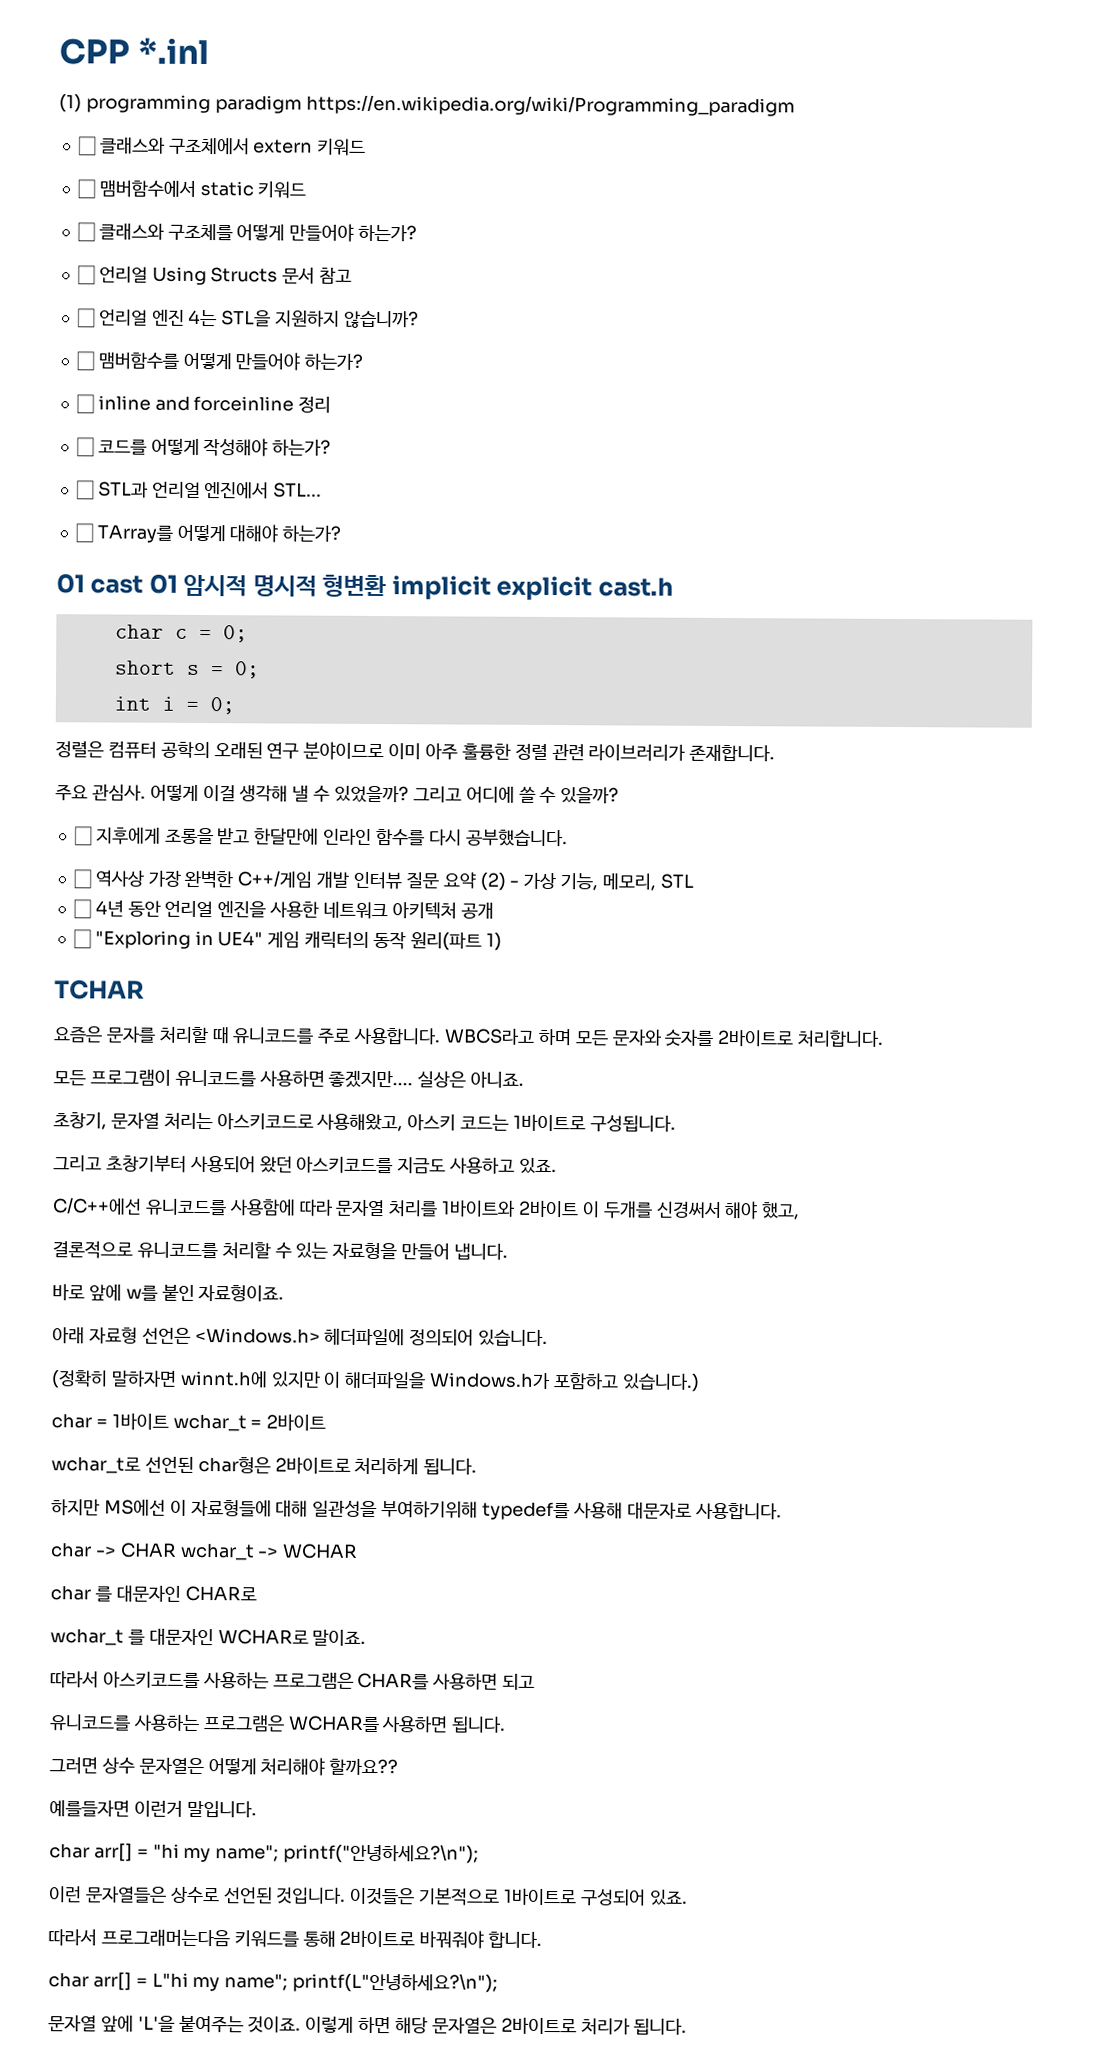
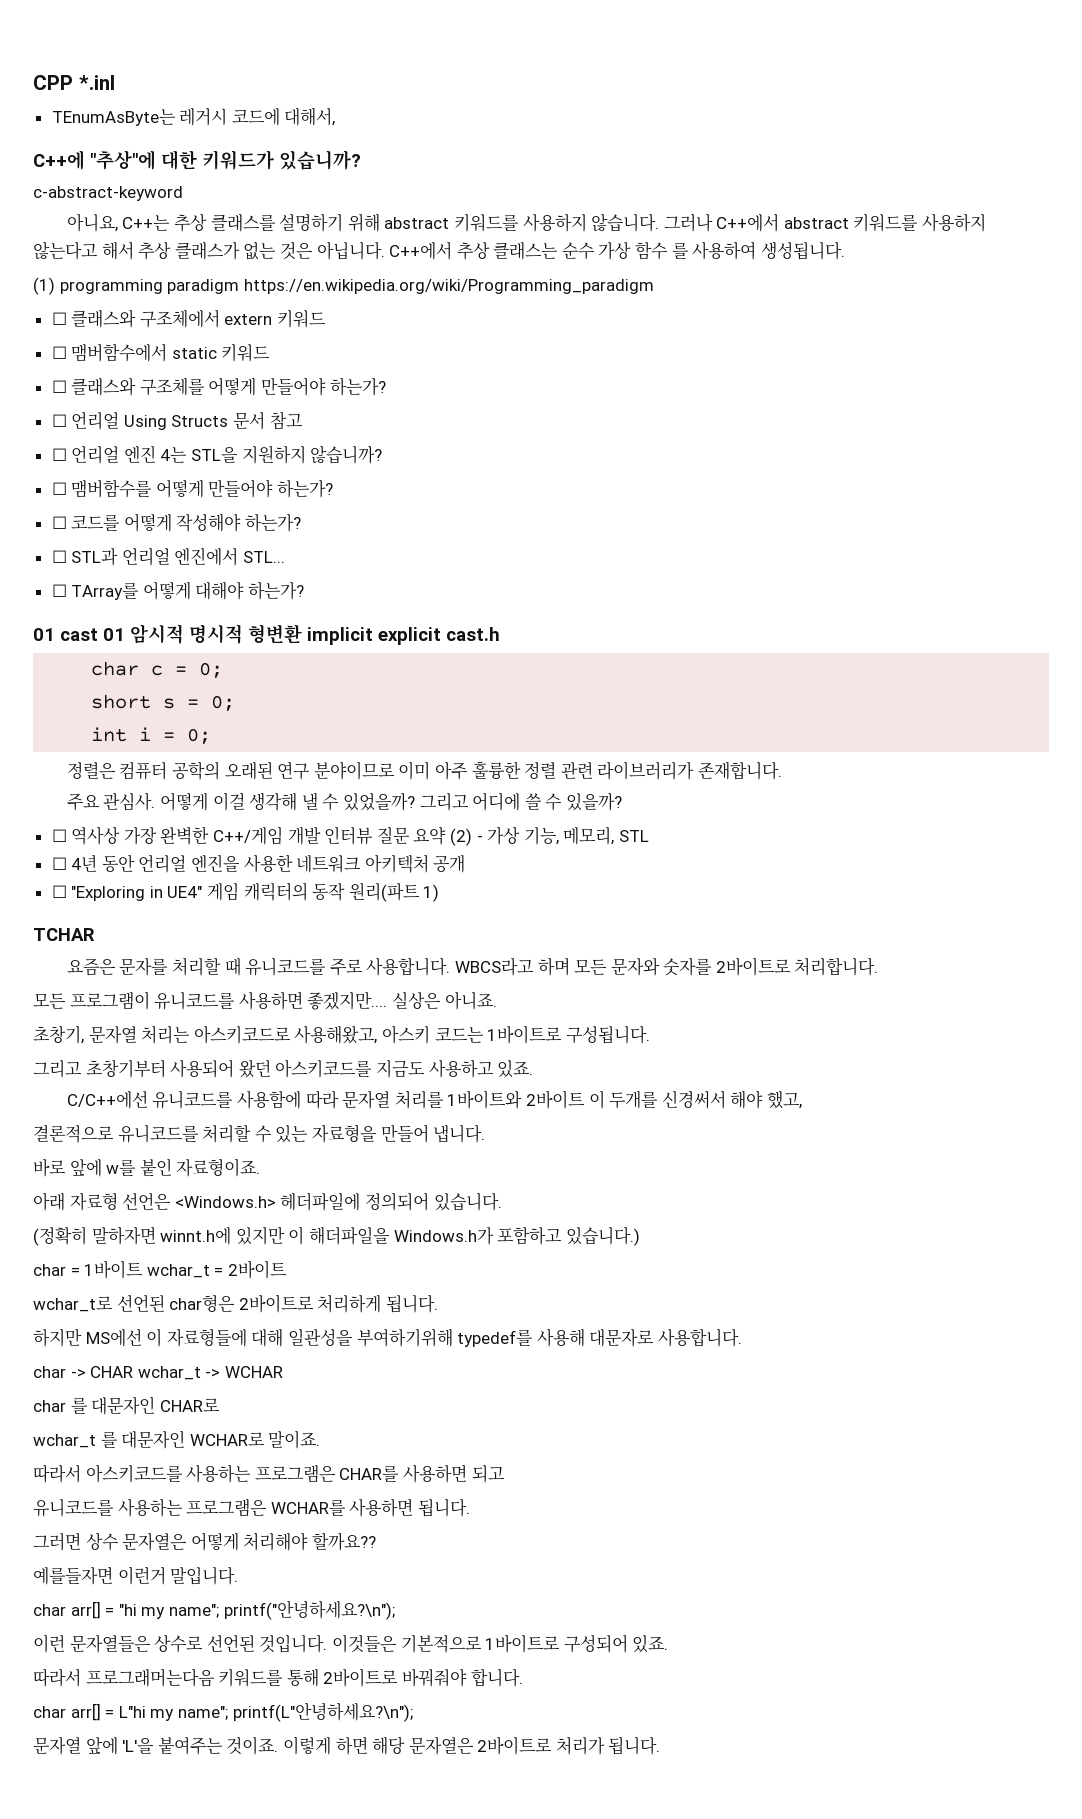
+ TEnumAsByte는 레거시 코드에 대해서,
+ C++에 "추상"에 대한 키워드가 있습니까?
+ c-abstract-keyword
+ 아니요, C++는 추상 클래스를 설명하기 위해 abstract 키워드를 사용하지 않습니다. 그러나 C++에서 abstract 키워드를 사용하지 않는다고 해서 추상 클래스가 없는 것은 아닙니다. C++에서 추상 클래스는 순수 가상 함수 를 사용하여 생성됩니다.
- ☐ inline and forceinline 정리
- ☐ 지후에게 조롱을 받고 한달만에 인라인 함수를 다시 공부했습니다.

